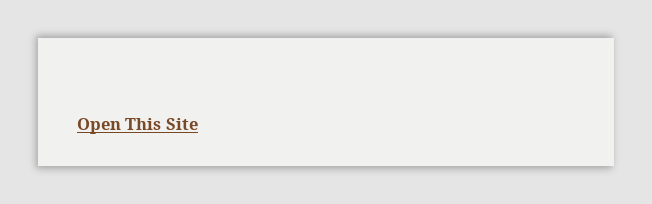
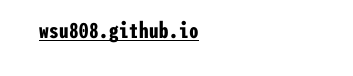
- Open This Site
+ wsu808.github.io

